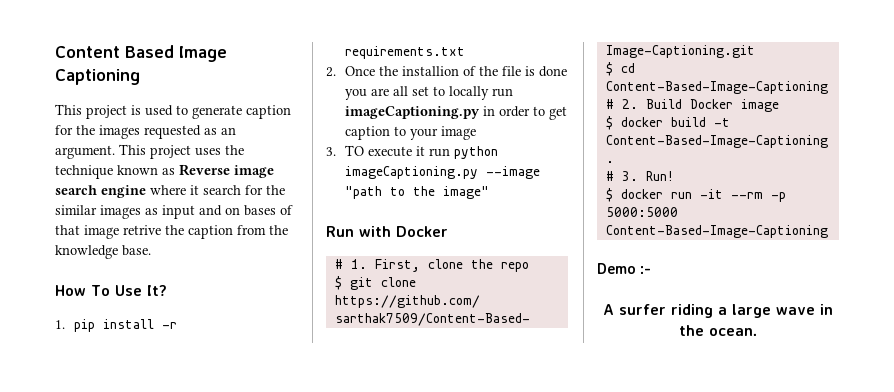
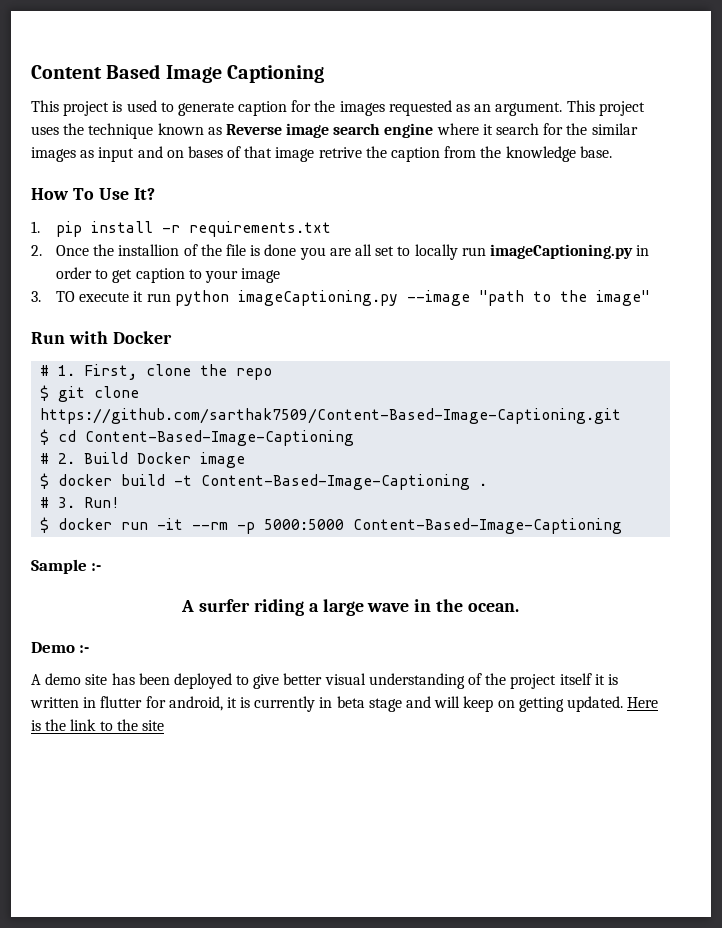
- Demo :-
+ Sample :-
+ Demo :-
+ A demo site has been deployed to give better visual understanding of the project itself it is written in flutter for android, it is currently in beta stage and will keep on getting updated. Here is the link to the site

